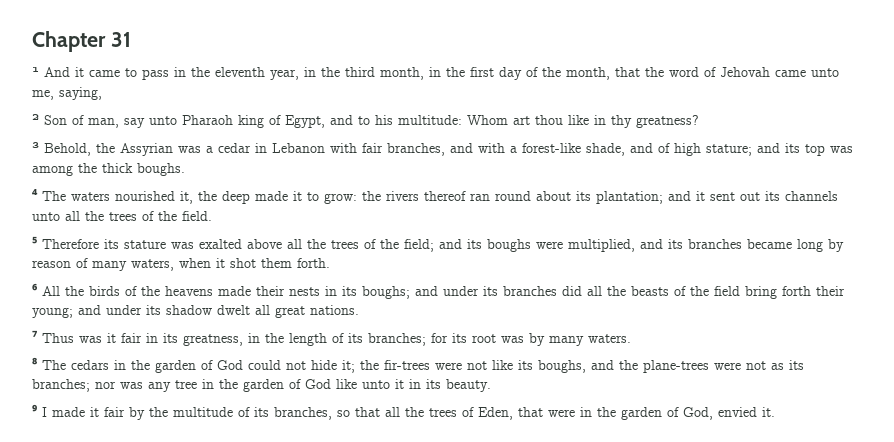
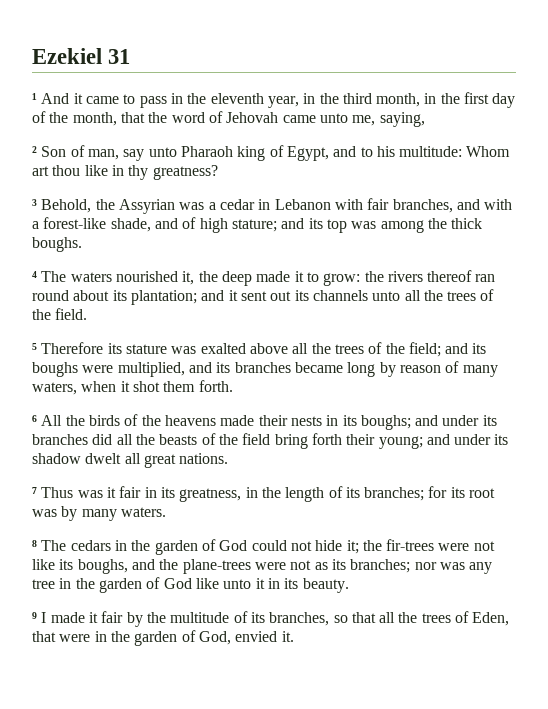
- Chapter 31
+ Ezekiel 31

